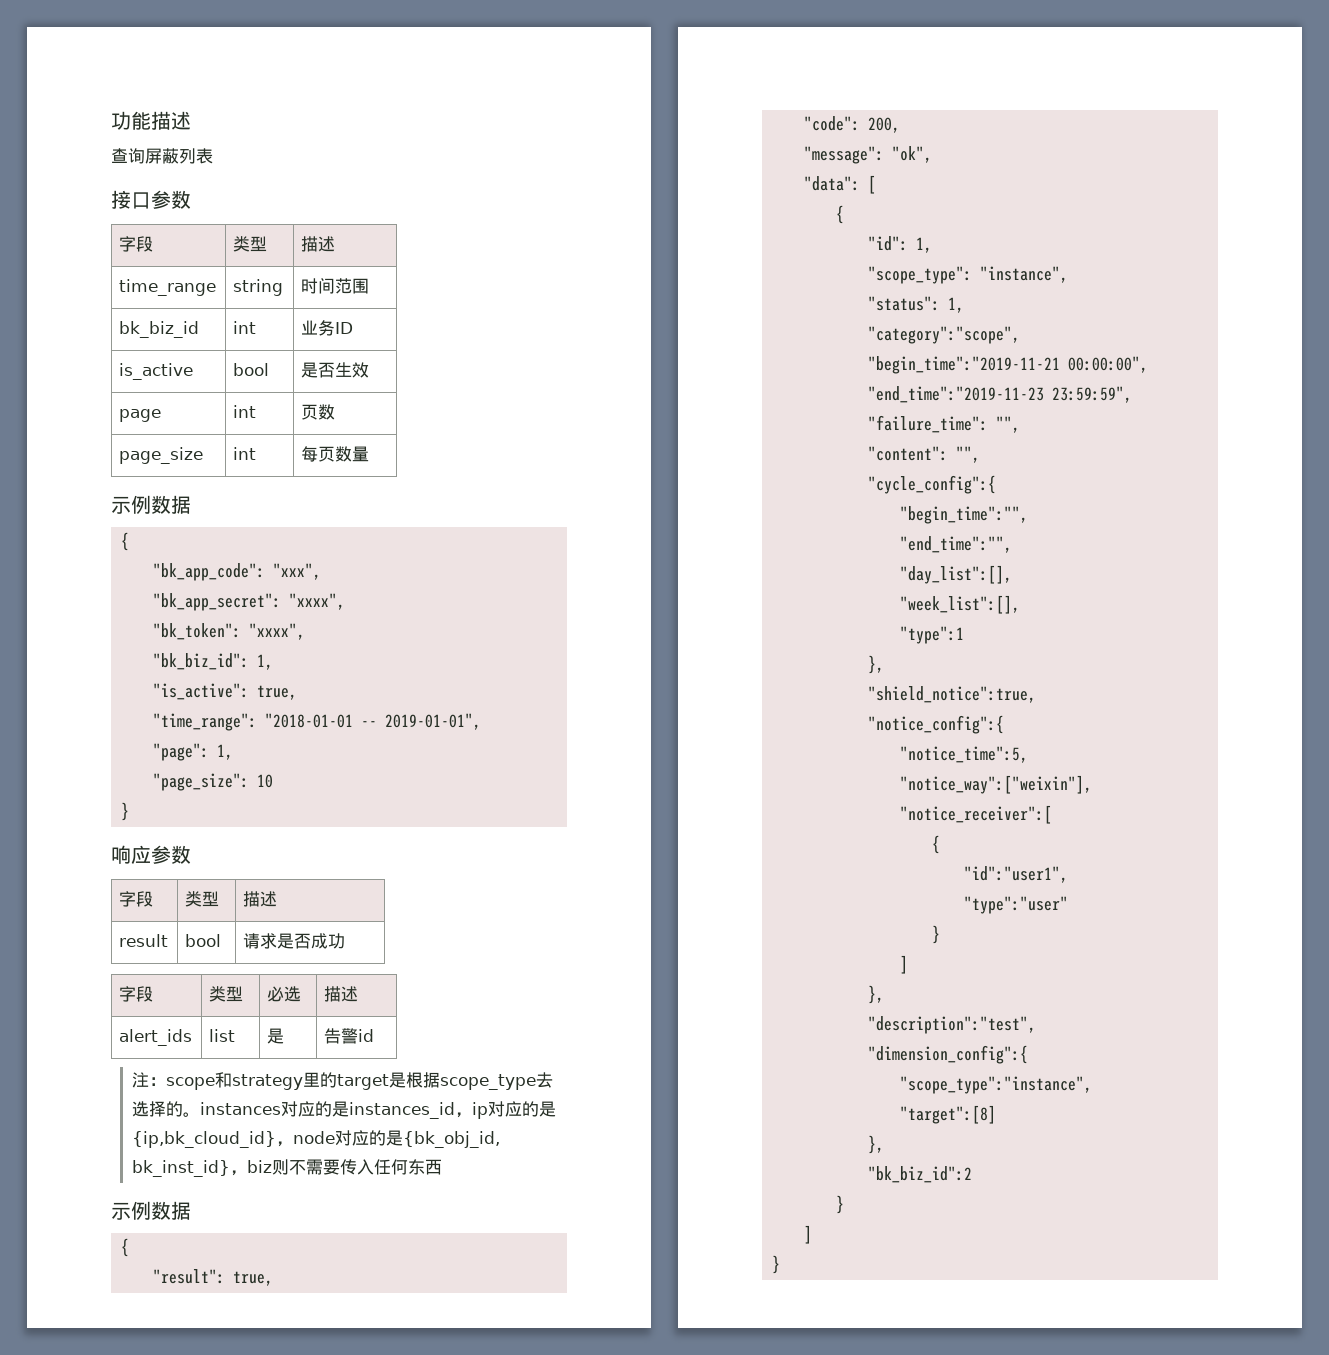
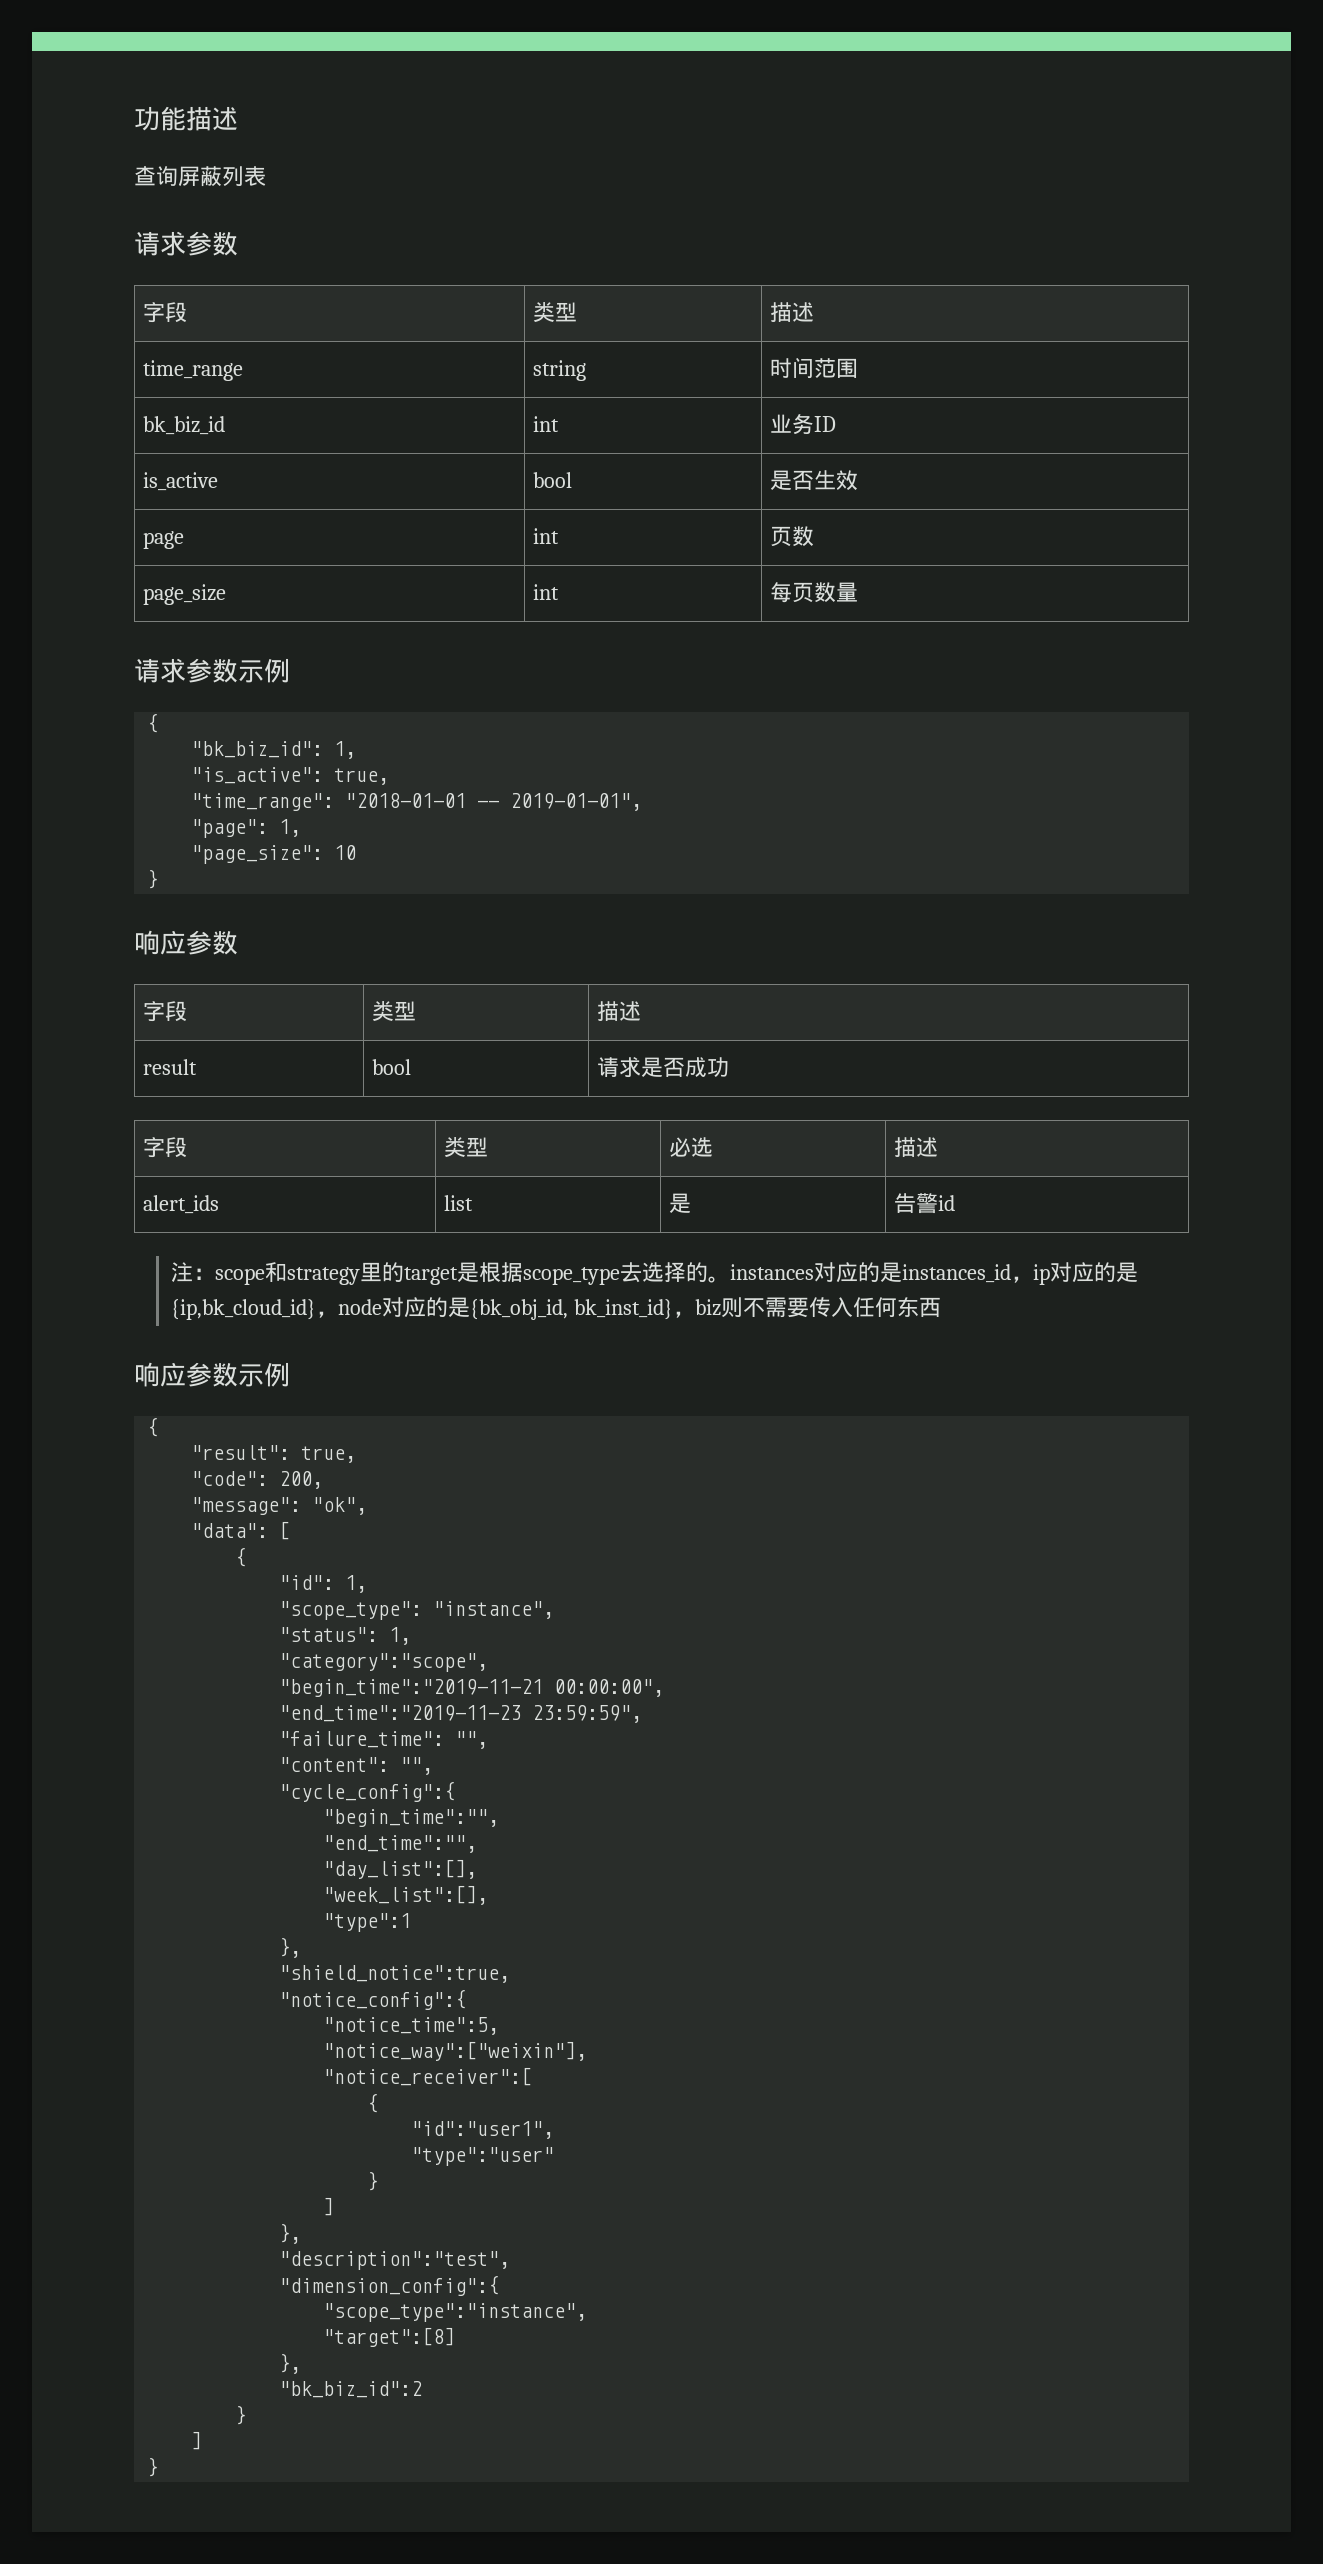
  查询屏蔽列表
- 接口参数
+ 请求参数
  page_size | int | 每页数量
- 示例数据
+ 请求参数示例
  {
- "bk_app_code": "xxx",
- "bk_app_secret": "xxxx",
- "bk_token": "xxxx",
  注：scope和strategy里的target是根据scope_type去选择的。instances对应的是instances_id，ip对应的是{ip,bk_cloud_id}，node对应的是{bk_obj_id, bk_inst_id}，biz则不需要传入任何东西
- 示例数据
+ 响应参数示例

